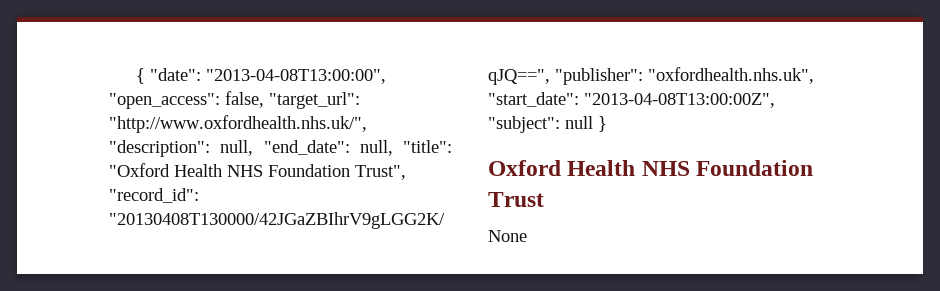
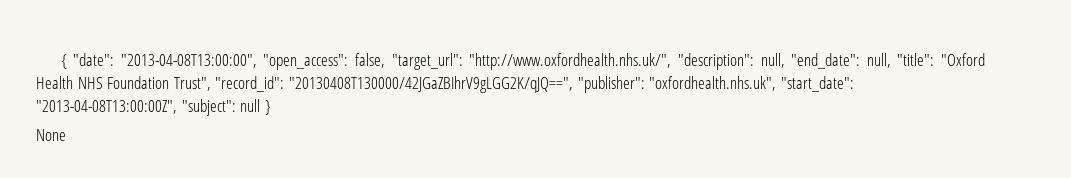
- Oxford Health NHS Foundation Trust

